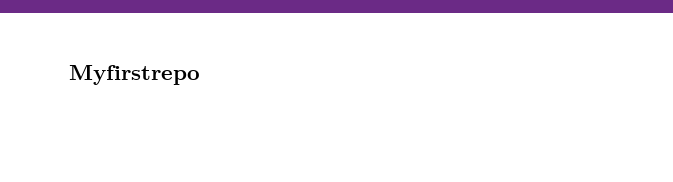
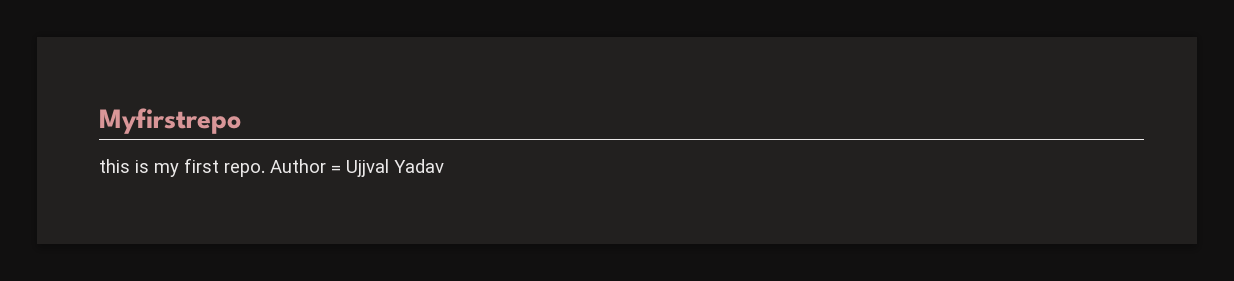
+ this is my first repo. Author = Ujjval Yadav

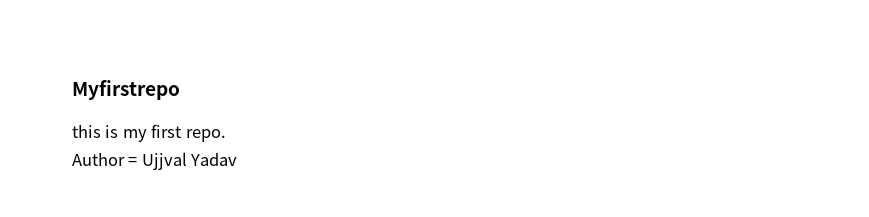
- this is my first repo. Author = Ujjval Yadav
+ this is my first repo.
+ Author = Ujjval Yadav

